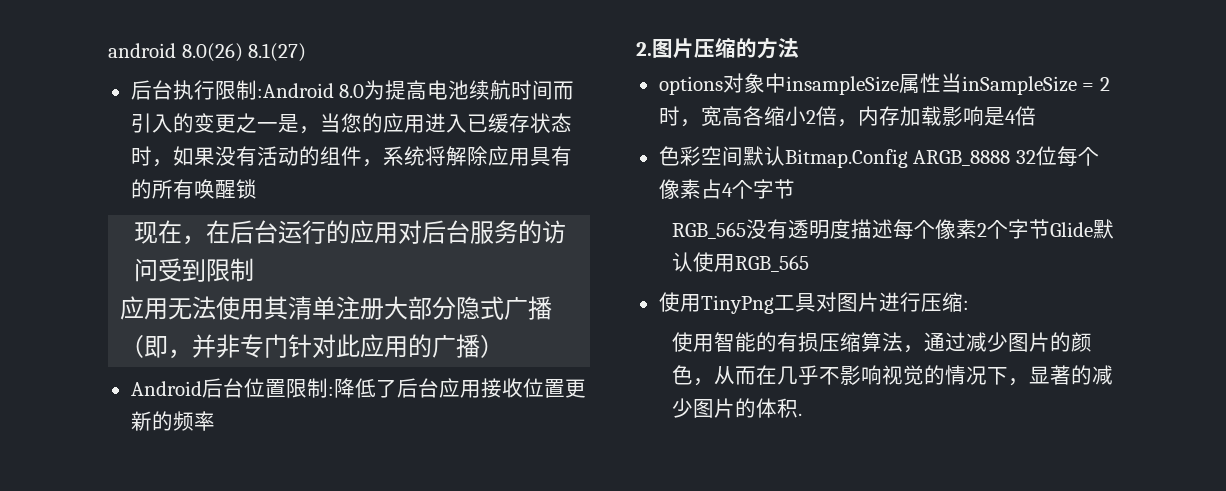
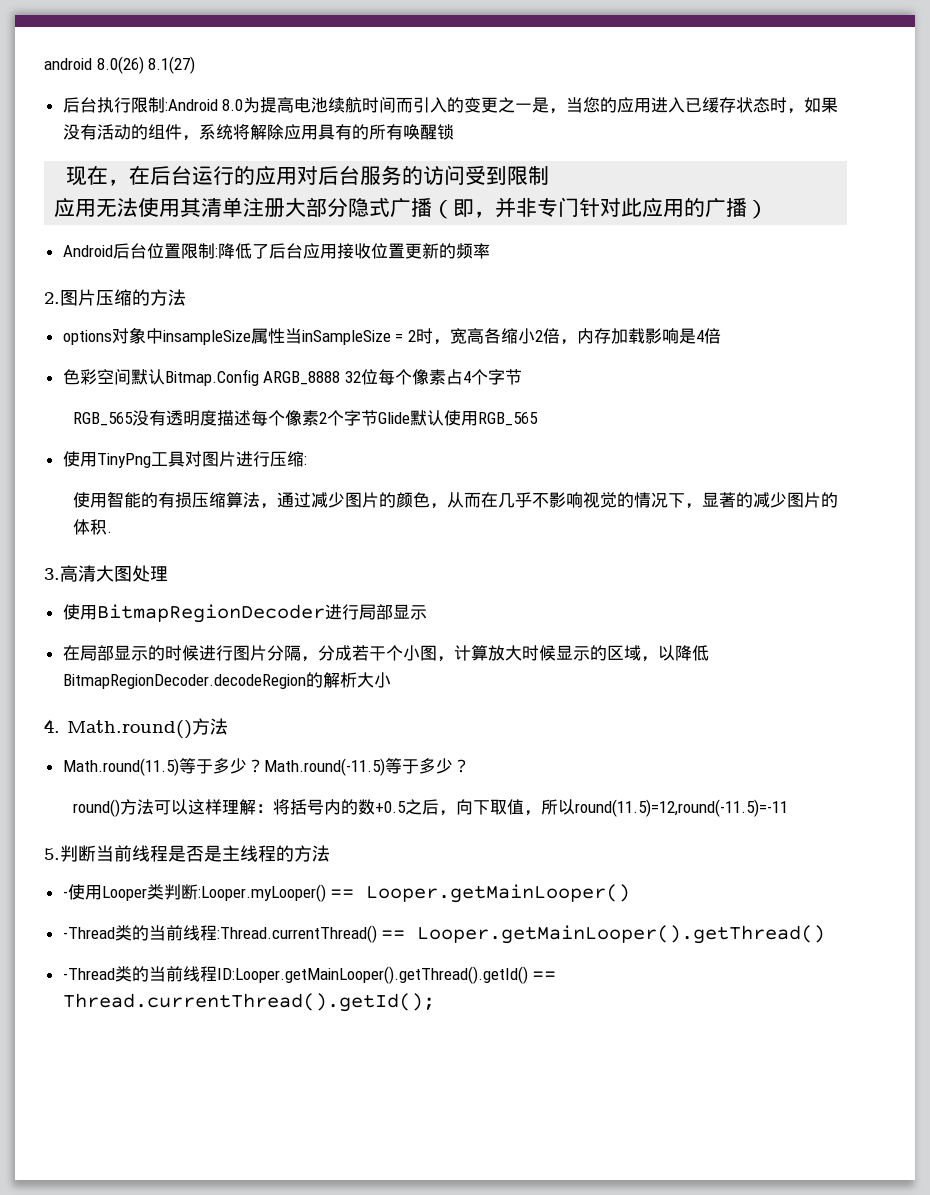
+ 3.高清大图处理
+ 使用BitmapRegionDecoder进行局部显示
+ 在局部显示的时候进行图片分隔，分成若干个小图，计算放大时候显示的区域，以降低BitmapRegionDecoder.decodeRegion的解析大小
+ 4. Math.round()方法
+ Math.round(11.5)等于多少？Math.round(-11.5)等于多少？
+ round()方法可以这样理解：将括号内的数+0.5之后，向下取值，所以round(11.5)=12,round(-11.5)=-11
+ 5.判断当前线程是否是主线程的方法
+ -使用Looper类判断:Looper.myLooper() == Looper.getMainLooper()
+ -Thread类的当前线程:Thread.currentThread() == Looper.getMainLooper().getThread()
+ -Thread类的当前线程ID:Looper.getMainLooper().getThread().getId() == Thread.currentThread().getId();

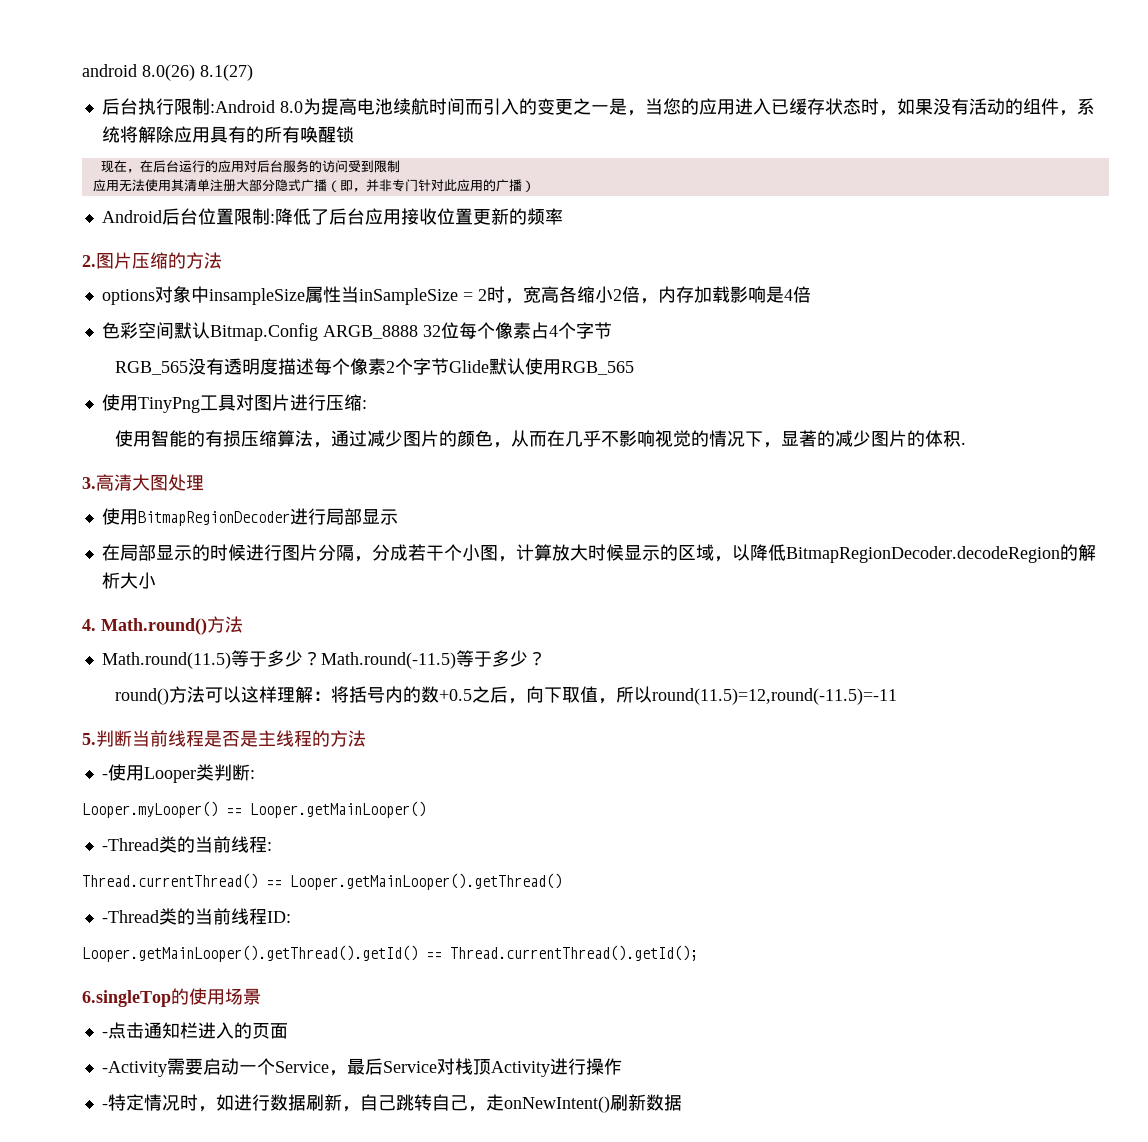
- -使用Looper类判断:Looper.myLooper() == Looper.getMainLooper()
+ -使用Looper类判断:
+ Looper.myLooper() == Looper.getMainLooper()
- -Thread类的当前线程:Thread.currentThread() == Looper.getMainLooper().getThread()
+ -Thread类的当前线程:
+ Thread.currentThread() == Looper.getMainLooper().getThread()
- -Thread类的当前线程ID:Looper.getMainLooper().getThread().getId() == Thread.currentThread().getId();
+ -Thread类的当前线程ID:
+ Looper.getMainLooper().getThread().getId() == Thread.currentThread().getId();
+ 6.singleTop的使用场景
+ -点击通知栏进入的页面
+ -Activity需要启动一个Service，最后Service对栈顶Activity进行操作
+ -特定情况时，如进行数据刷新，自己跳转自己，走onNewIntent()刷新数据

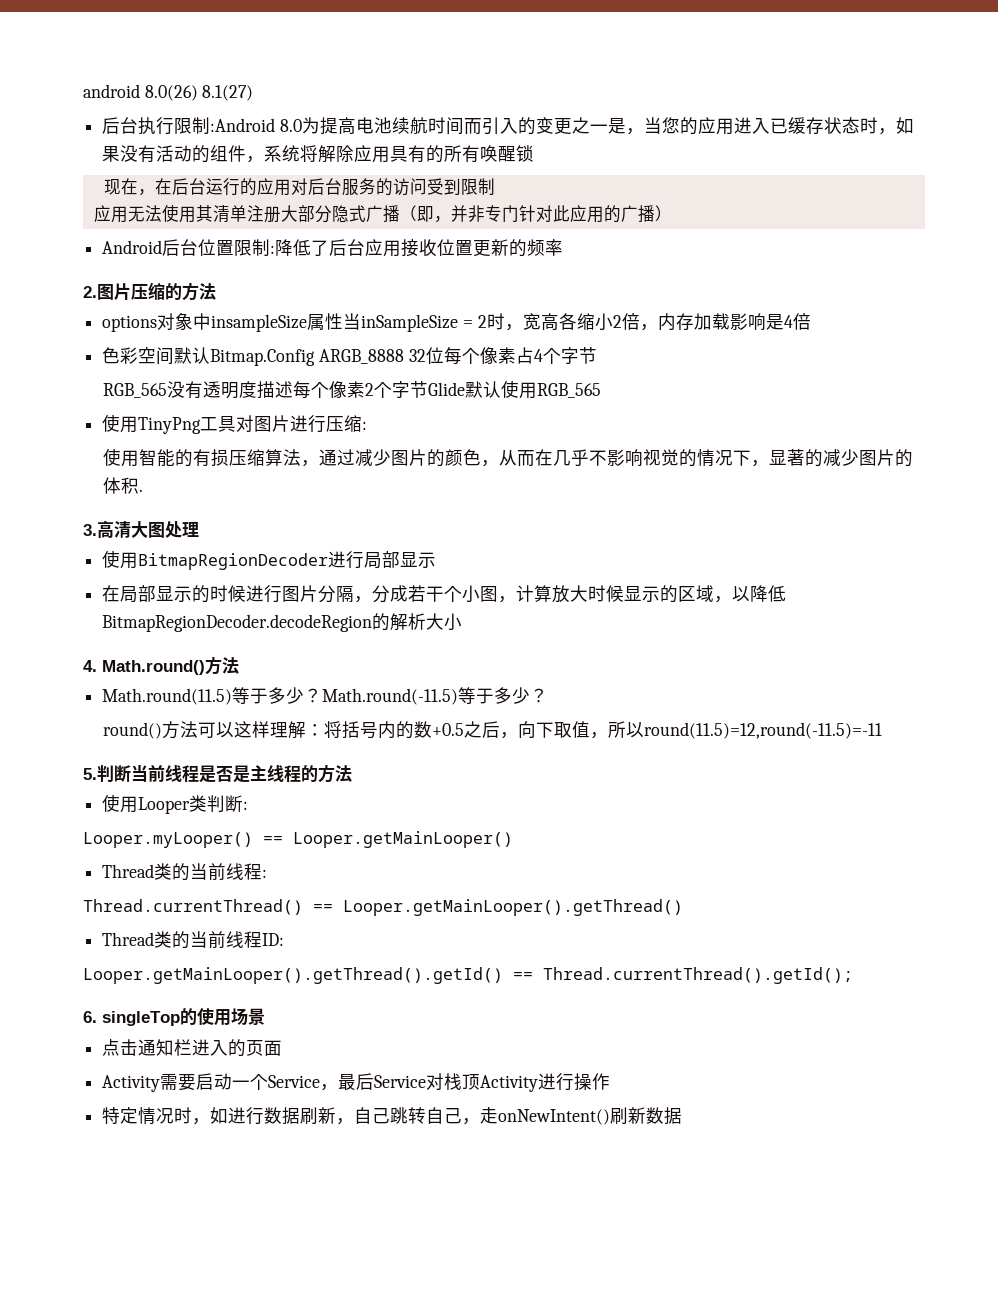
- -使用Looper类判断:
+ 使用Looper类判断:
- -Thread类的当前线程:
+ Thread类的当前线程:
- -Thread类的当前线程ID:
+ Thread类的当前线程ID:
- 6.singleTop的使用场景
+ 6. singleTop的使用场景
- -点击通知栏进入的页面
+ 点击通知栏进入的页面
- -Activity需要启动一个Service，最后Service对栈顶Activity进行操作
+ Activity需要启动一个Service，最后Service对栈顶Activity进行操作
- -特定情况时，如进行数据刷新，自己跳转自己，走onNewIntent()刷新数据
+ 特定情况时，如进行数据刷新，自己跳转自己，走onNewIntent()刷新数据

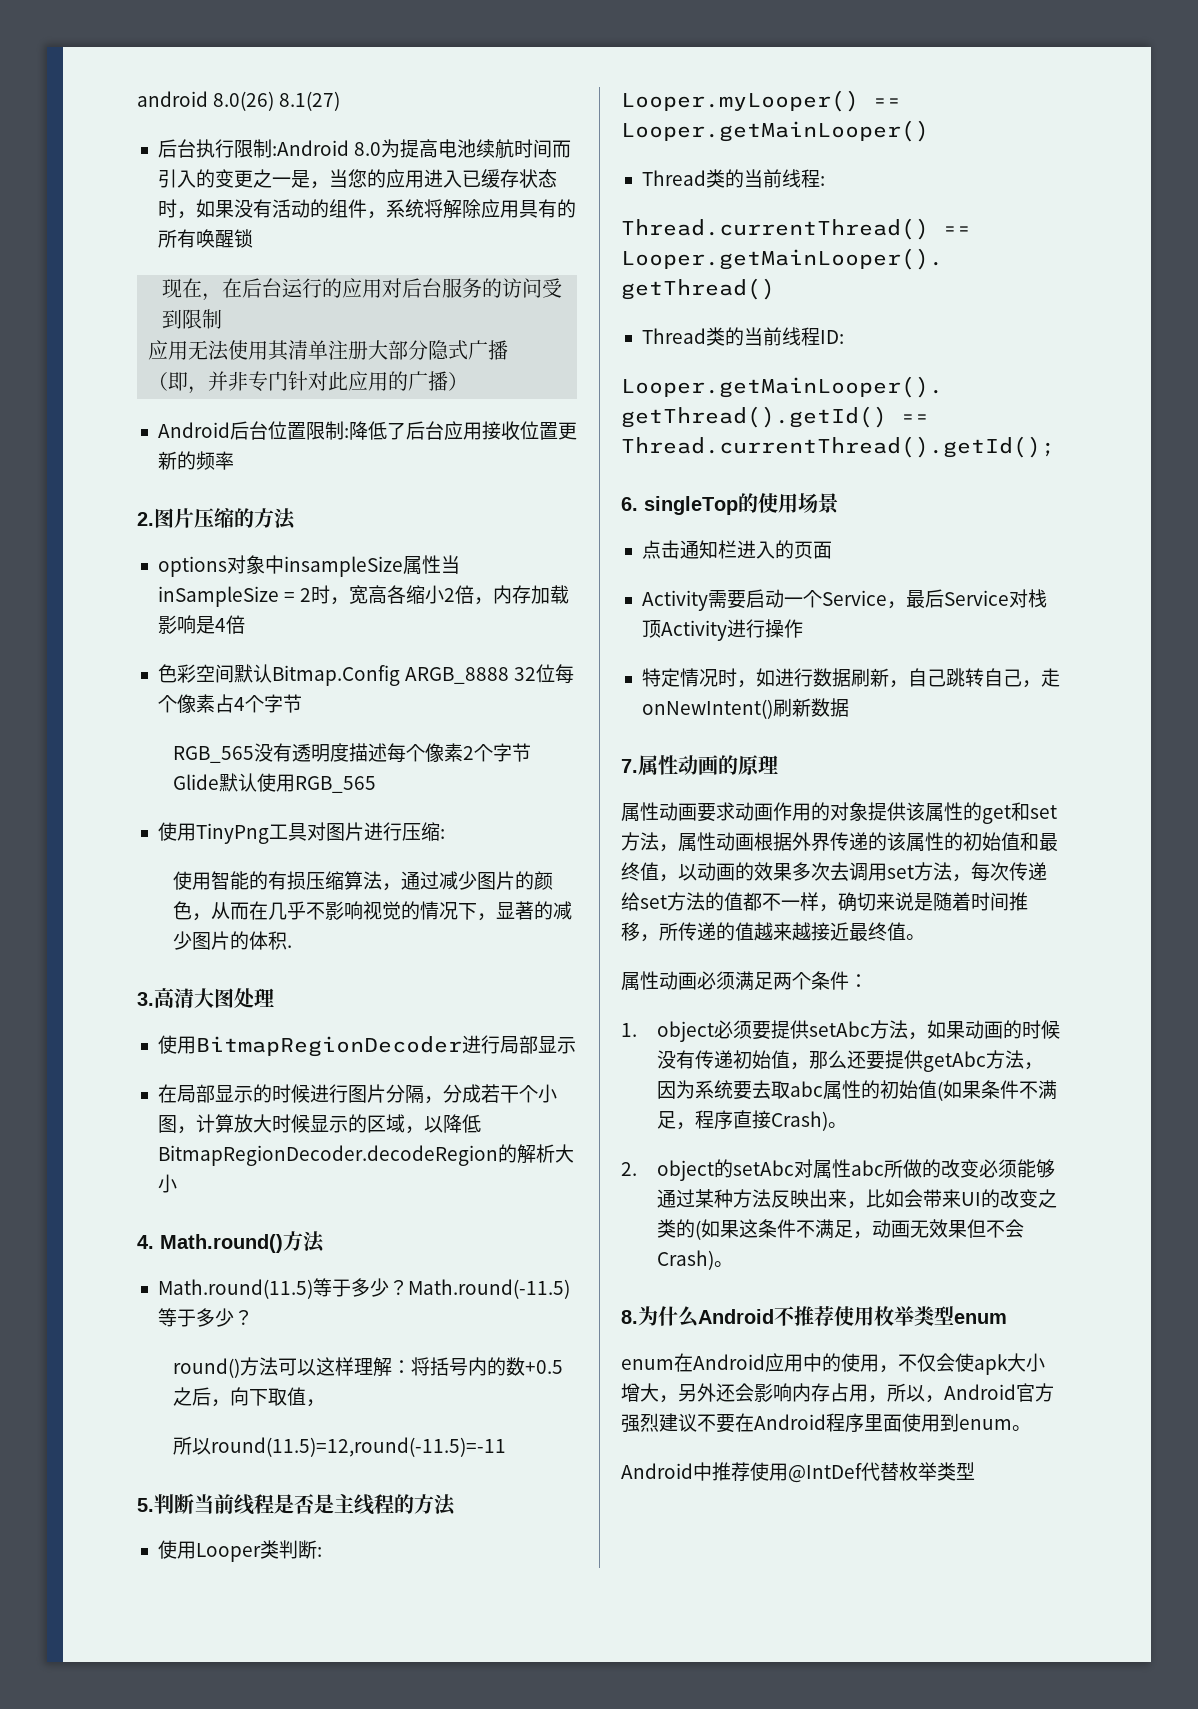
- round()方法可以这样理解：将括号内的数+0.5之后，向下取值，所以round(11.5)=12,round(-11.5)=-11
+ round()方法可以这样理解：将括号内的数+0.5之后，向下取值，
+ 所以round(11.5)=12,round(-11.5)=-11
+ 7.属性动画的原理
+ 属性动画要求动画作用的对象提供该属性的get和set方法，属性动画根据外界传递的该属性的初始值和最终值，以动画的效果多次去调用set方法，每次传递给set方法的值都不一样，确切来说是随着时间推移，所传递的值越来越接近最终值。
+ 属性动画必须满足两个条件：
+ 1. object必须要提供setAbc方法，如果动画的时候没有传递初始值，那么还要提供getAbc方法，因为系统要去取abc属性的初始值(如果条件不满足，程序直接Crash)。
+ 2. object的setAbc对属性abc所做的改变必须能够通过某种方法反映出来，比如会带来UI的改变之类的(如果这条件不满足，动画无效果但不会Crash)。
+ 8.为什么Android不推荐使用枚举类型enum
+ enum在Android应用中的使用，不仅会使apk大小增大，另外还会影响内存占用，所以，Android官方强烈建议不要在Android程序里面使用到enum。
+ Android中推荐使用@IntDef代替枚举类型

